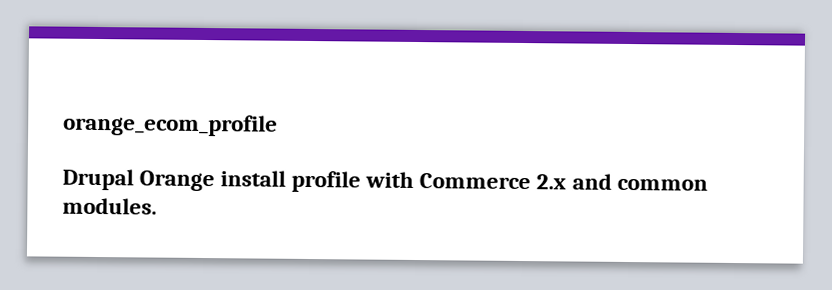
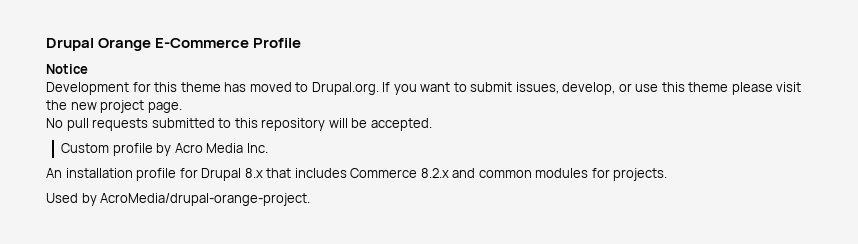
- orange_ecom_profile
- Drupal Orange install profile with Commerce 2.x and common modules.
+ Drupal Orange E-Commerce Profile
+ Notice
+ Development for this theme has moved to Drupal.org. If you want to submit issues, develop, or use this theme please visit the new project page.
+ No pull requests submitted to this repository will be accepted.
+ Custom profile by Acro Media Inc.
+ An installation profile for Drupal 8.x that includes Commerce 8.2.x and common modules for projects.
+ Used by AcroMedia/drupal-orange-project.

